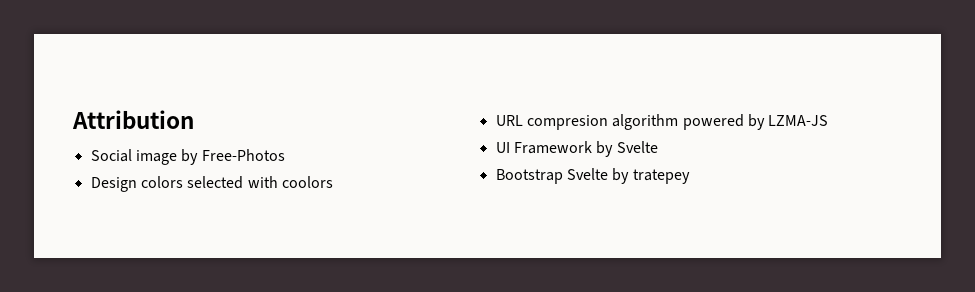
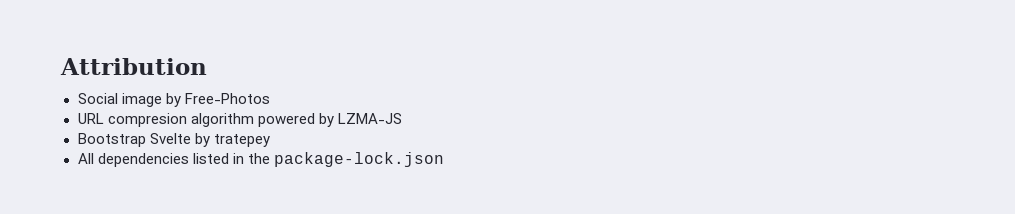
- Design colors selected with coolors
- UI Framework by Svelte
+ All dependencies listed in the package-lock.json

